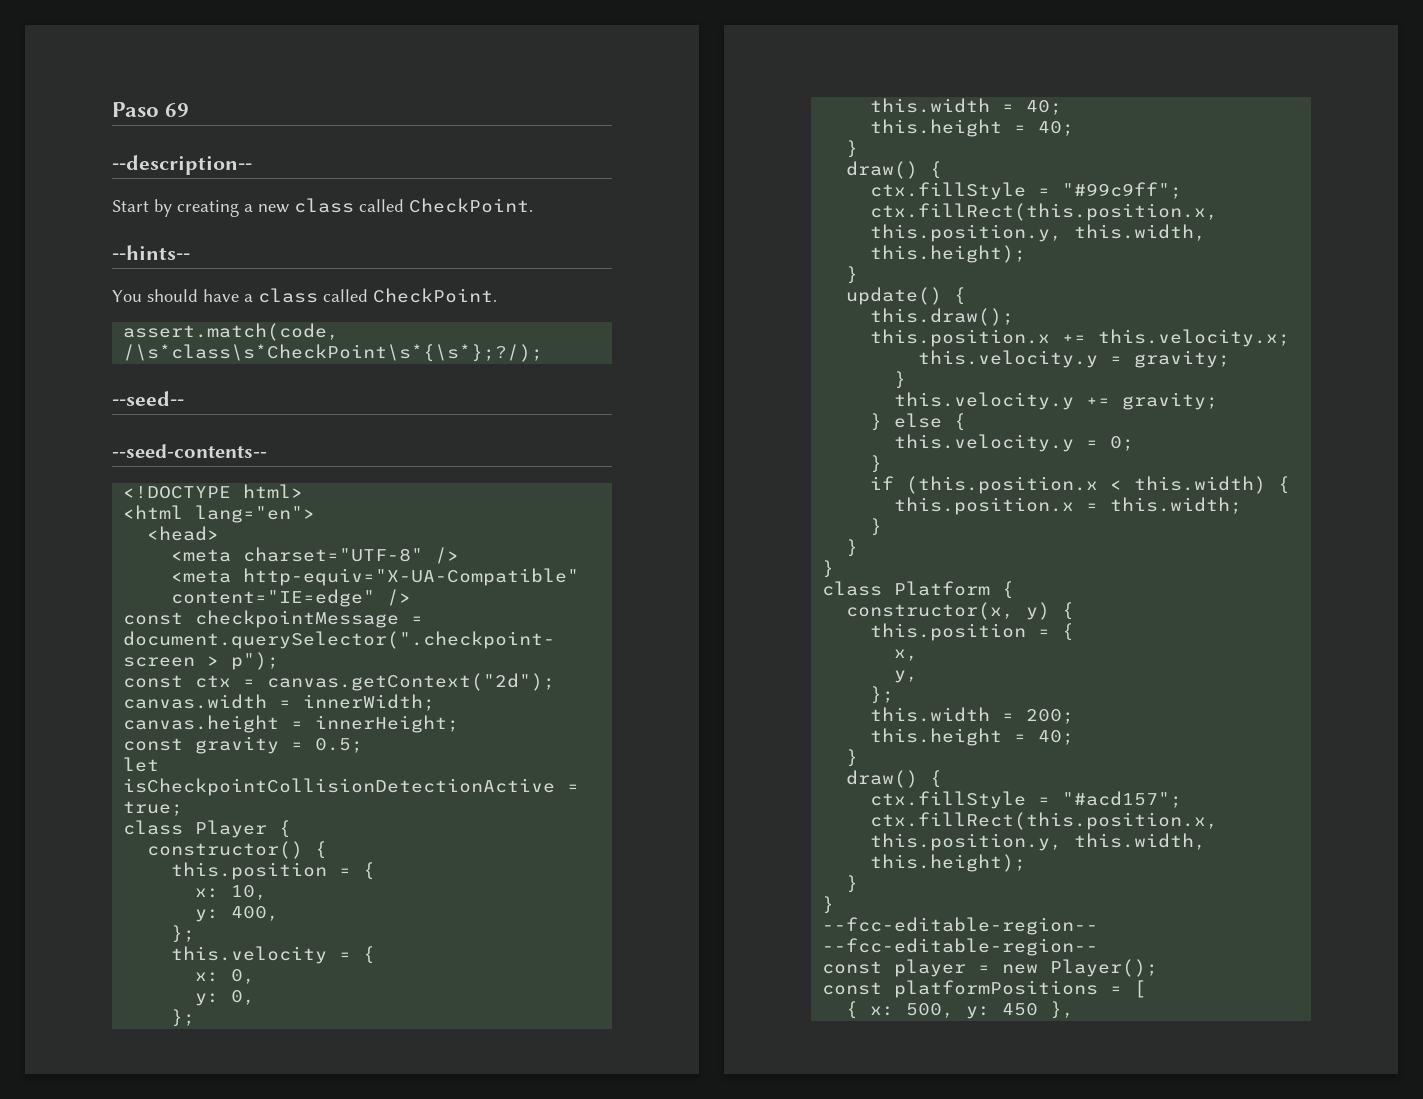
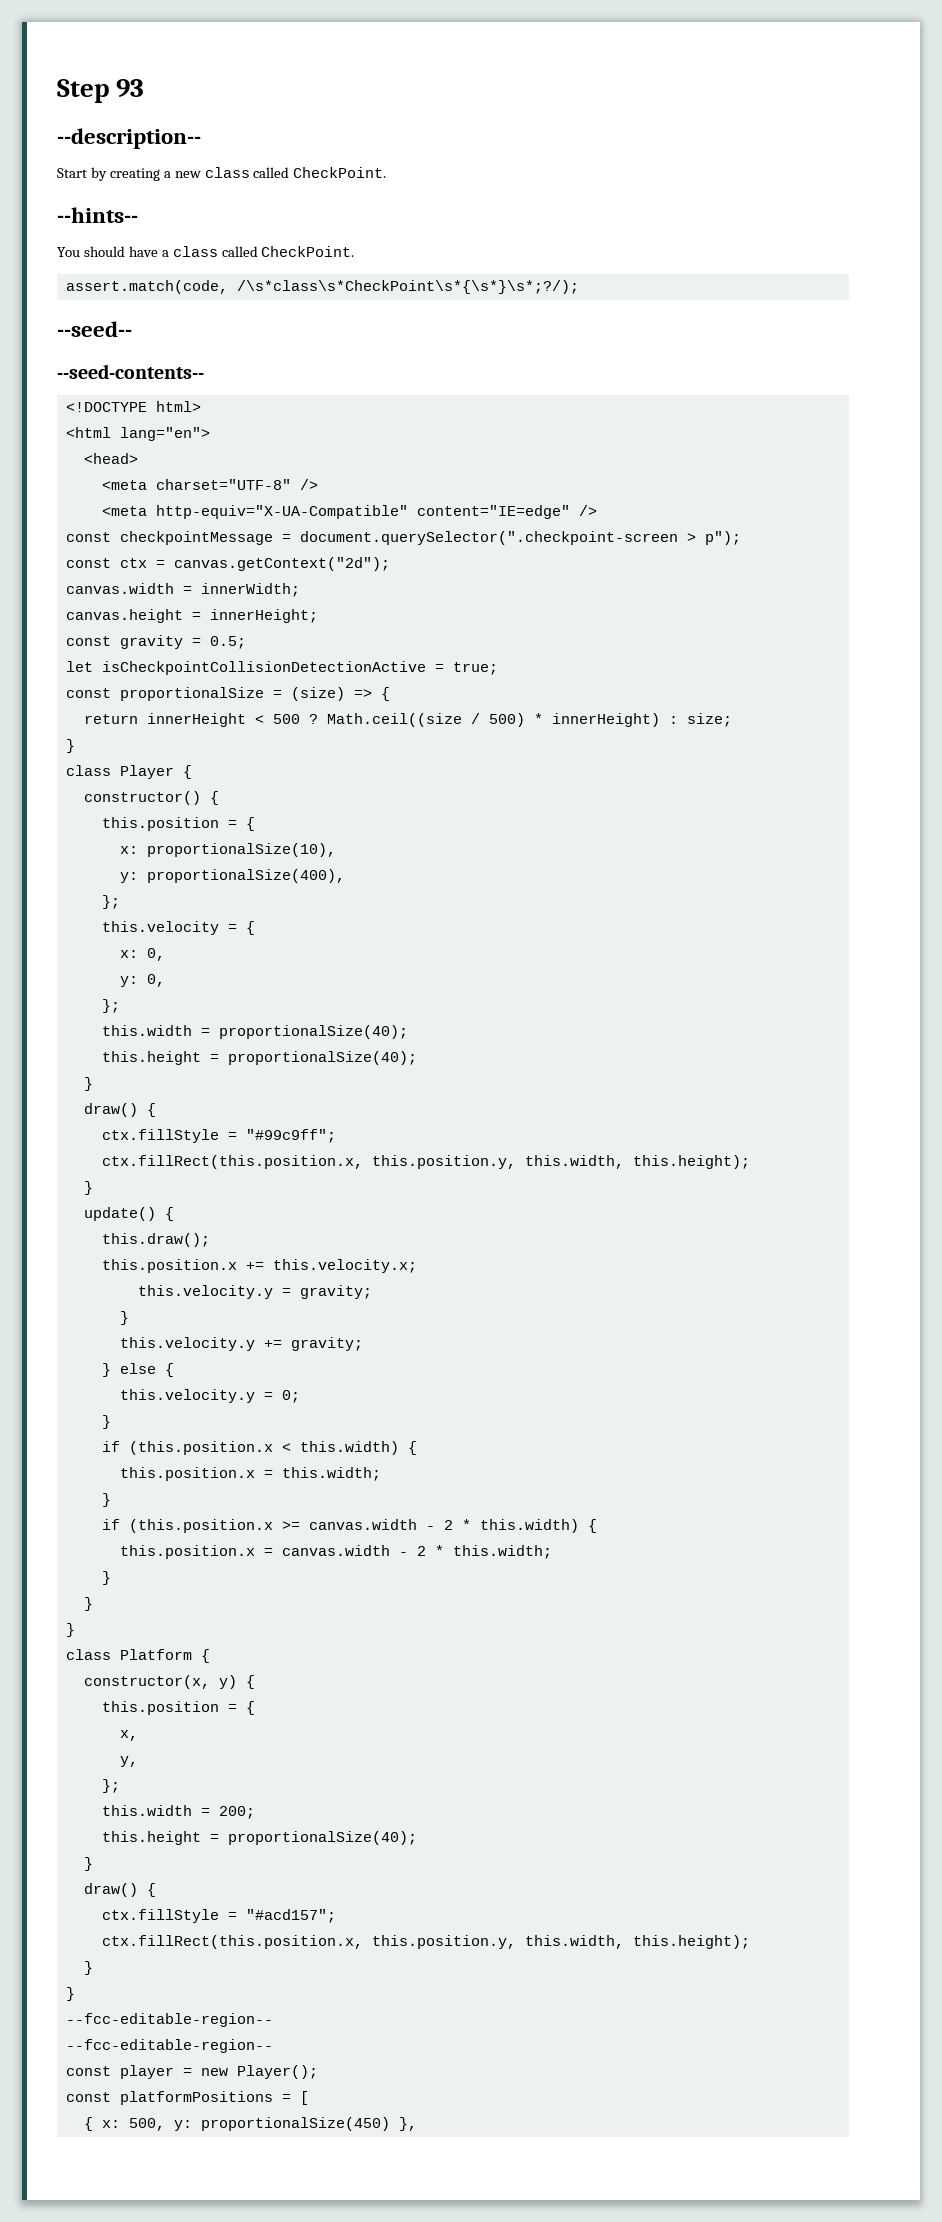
- Paso 69
+ Step 93
- assert.match(code, /\s*class\s*CheckPoint\s*{\s*};?/);
+ assert.match(code, /\s*class\s*CheckPoint\s*{\s*}\s*;?/);
+ const proportionalSize = (size) => {
+ return innerHeight < 500 ? Math.ceil((size / 500) * innerHeight) : size;
+ }
- x: 10,
- y: 400,
+ x: proportionalSize(10),
+ y: proportionalSize(400),
- this.width = 40;
- this.height = 40;
+ this.width = proportionalSize(40);
+ this.height = proportionalSize(40);
+ if (this.position.x >= canvas.width - 2 * this.width) {
+ this.position.x = canvas.width - 2 * this.width;
+ }
  this.width = 200;
- this.height = 40;
+ this.height = proportionalSize(40);
- { x: 500, y: 450 },
+ { x: 500, y: proportionalSize(450) },

